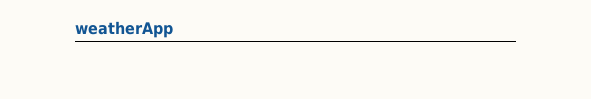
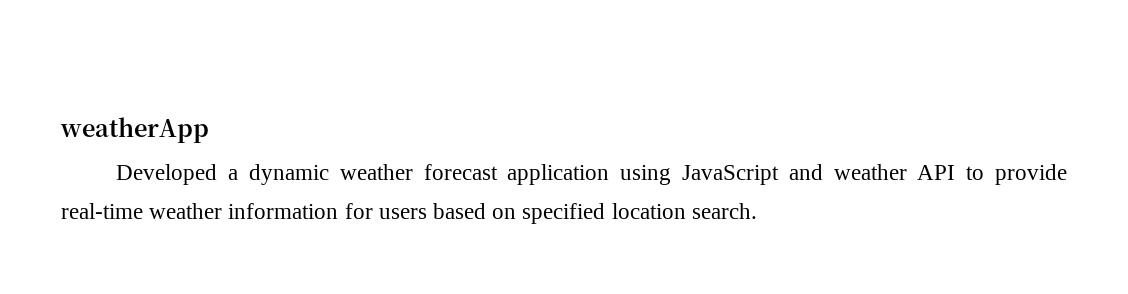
+ Developed a dynamic weather forecast application using JavaScript and weather API to provide real-time weather information for users based on specified location search.

